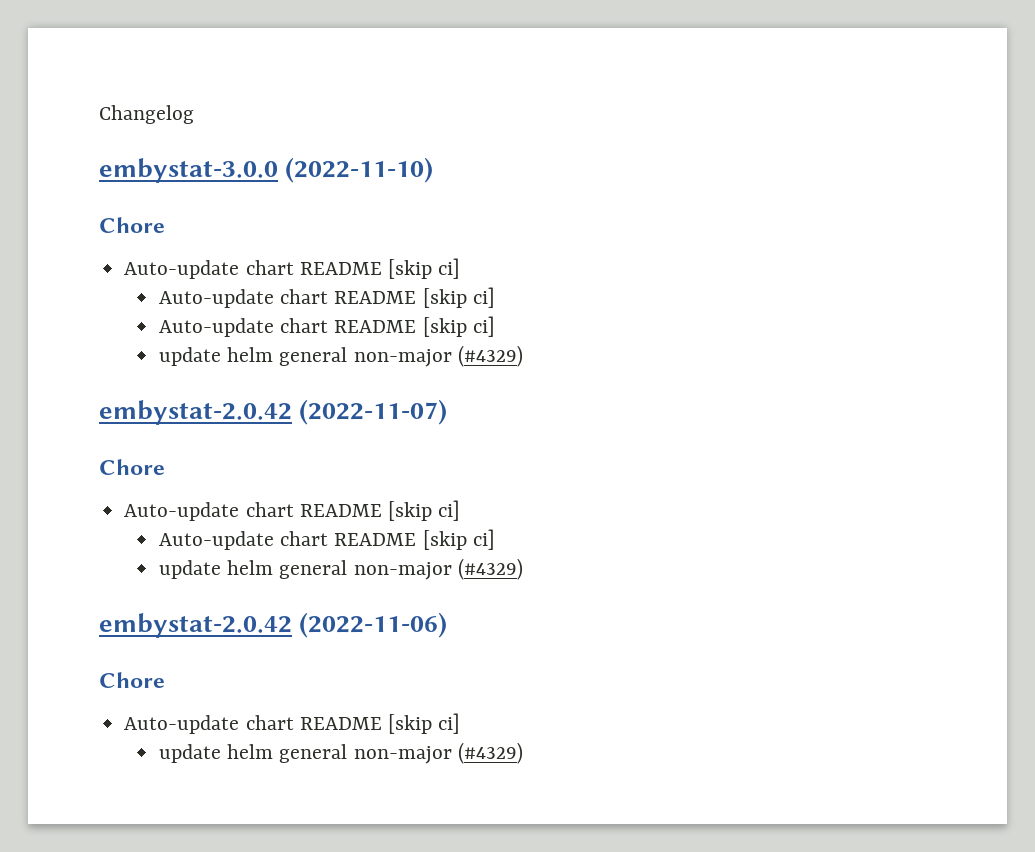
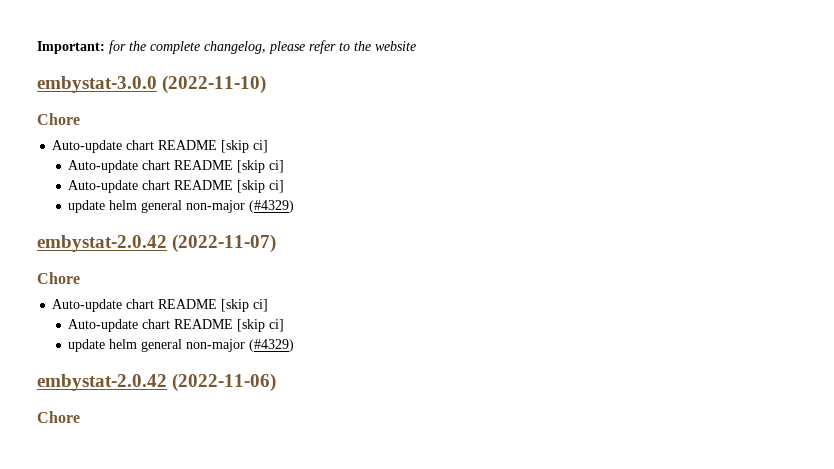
- Changelog
+ Important: for the complete changelog, please refer to the website
  embystat-2.0.42 (2022-11-06)
  Chore
- Auto-update chart README [skip ci]
- update helm general non-major (#4329)

